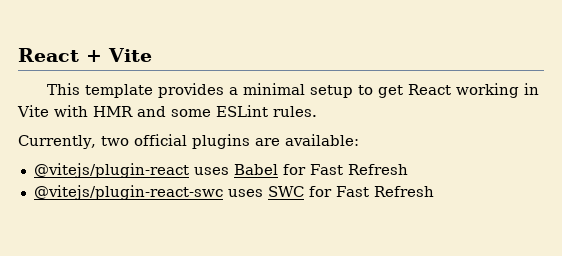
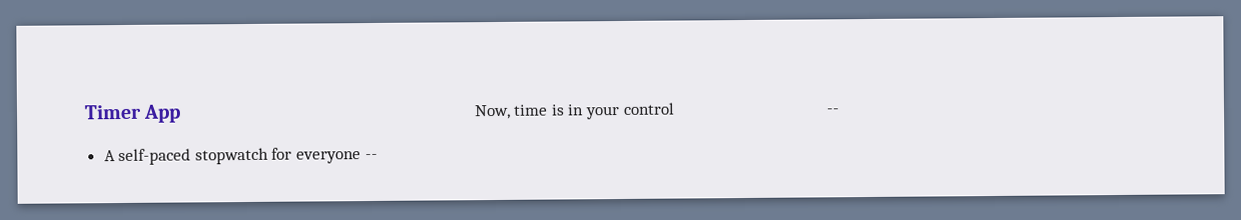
- React + Vite
- This template provides a minimal setup to get React working in Vite with HMR and some ESLint rules.
- Currently, two official plugins are available:
- @vitejs/plugin-react uses Babel for Fast Refresh
- @vitejs/plugin-react-swc uses SWC for Fast Refresh
+ Timer App
+ A self-paced stopwatch for everyone -- Now, time is in your control
+ --

